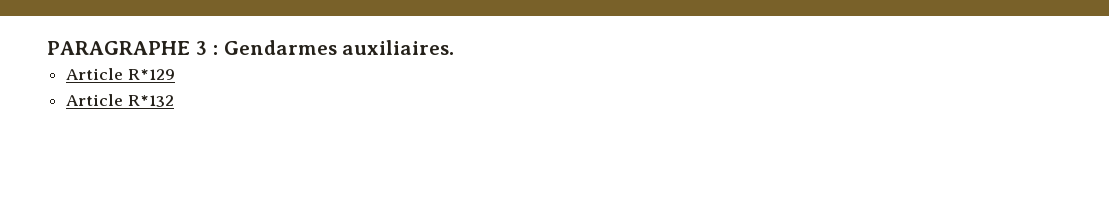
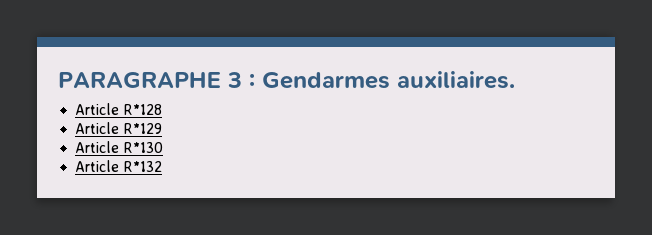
+ Article R*128
+ Article R*130

